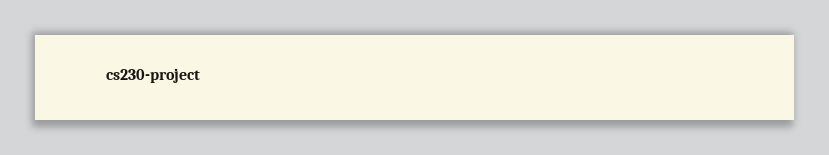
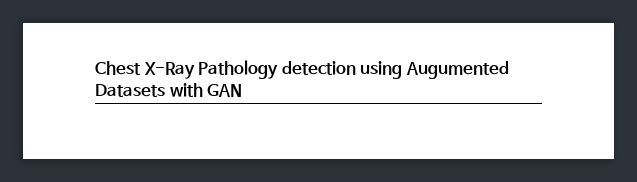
- cs230-project
+ Chest X-Ray Pathology detection using Augumented Datasets with GAN

